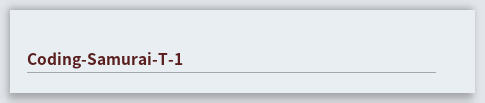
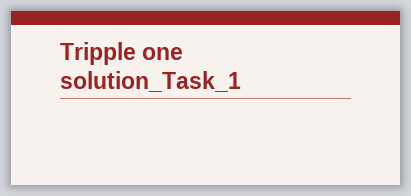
- Coding-Samurai-T-1
+ Tripple one solution_Task_1

